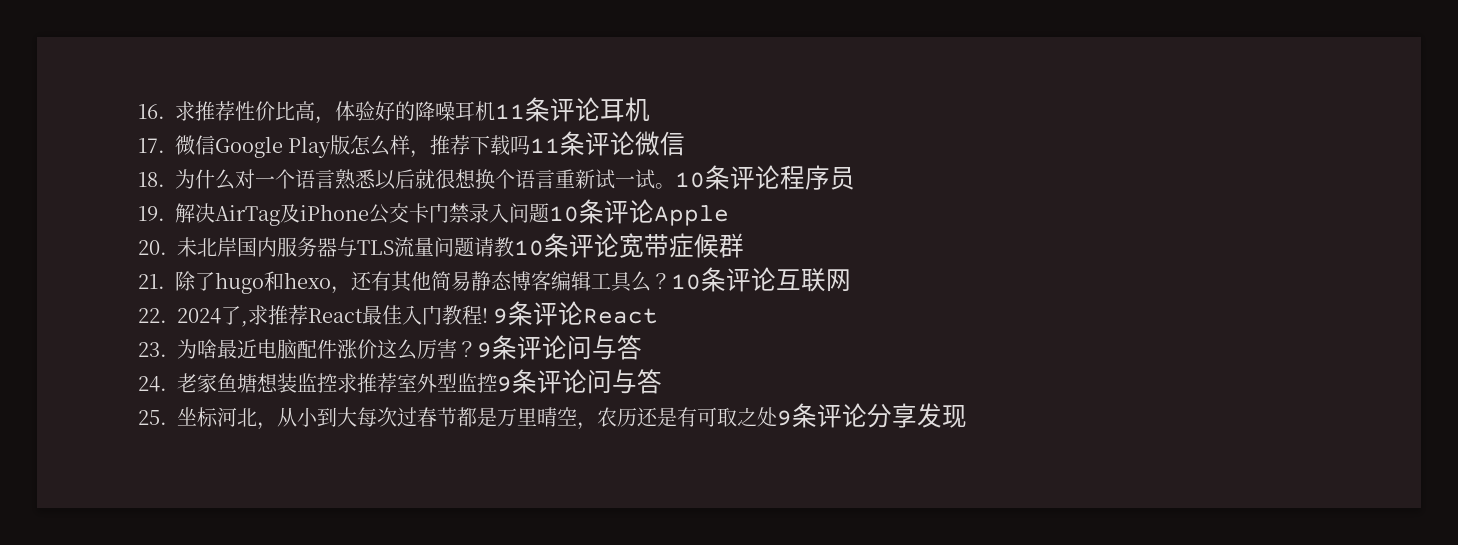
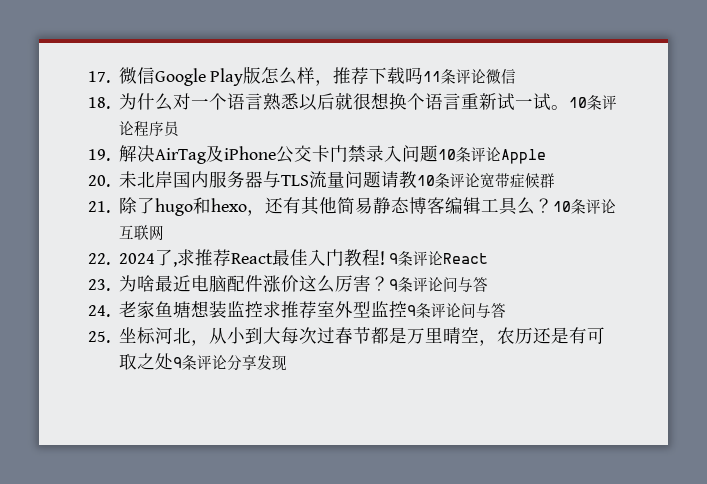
- 16.求推荐性价比高，体验好的降噪耳机11条评论耳机

